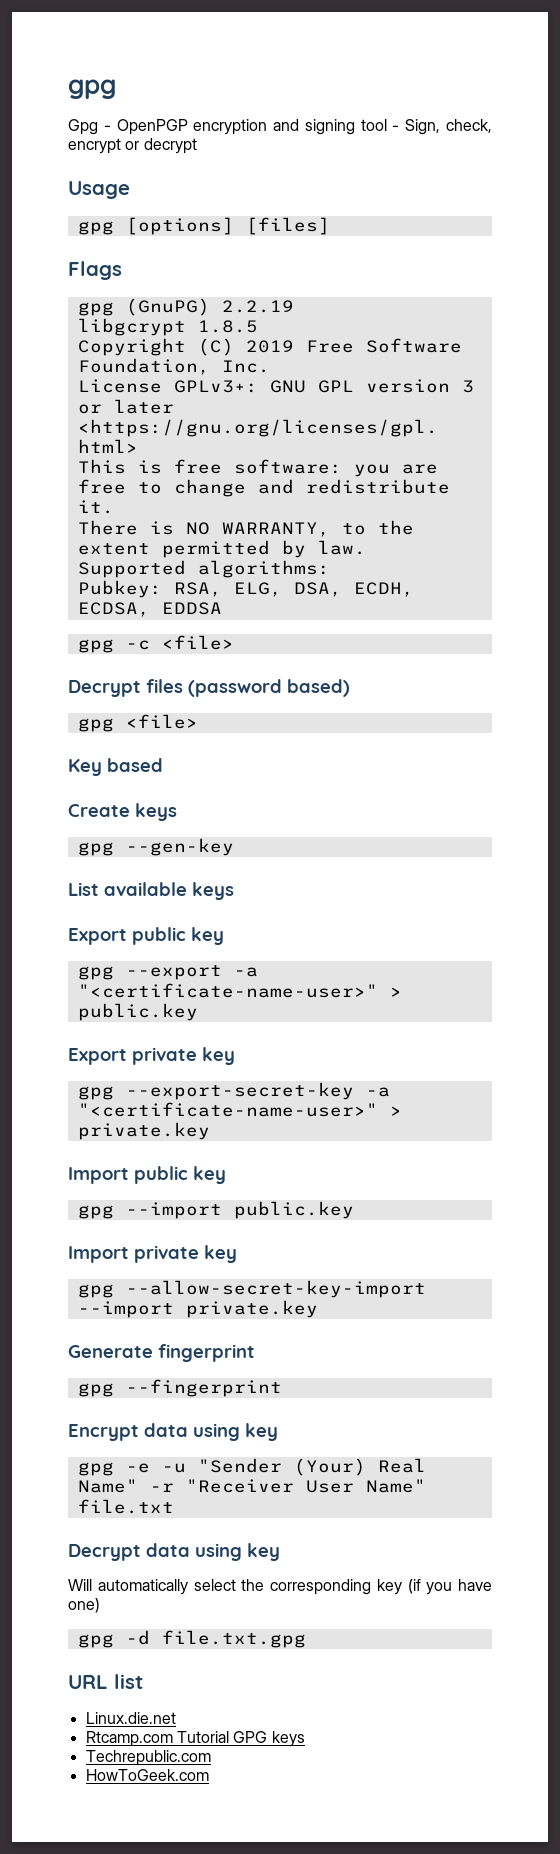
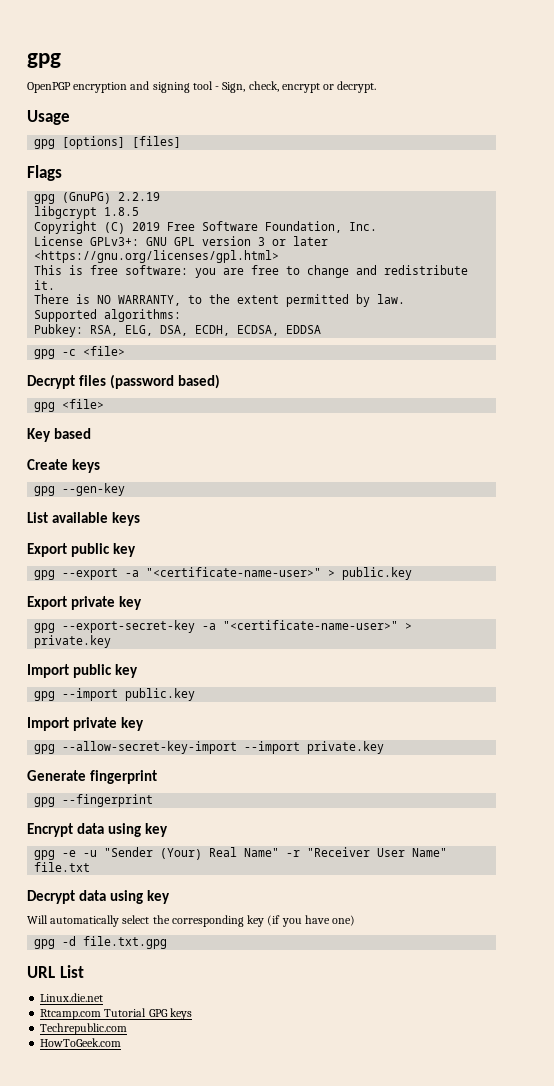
- Gpg - OpenPGP encryption and signing tool - Sign, check, encrypt or decrypt
+ OpenPGP encryption and signing tool - Sign, check, encrypt or decrypt.
- URL list
+ URL List

